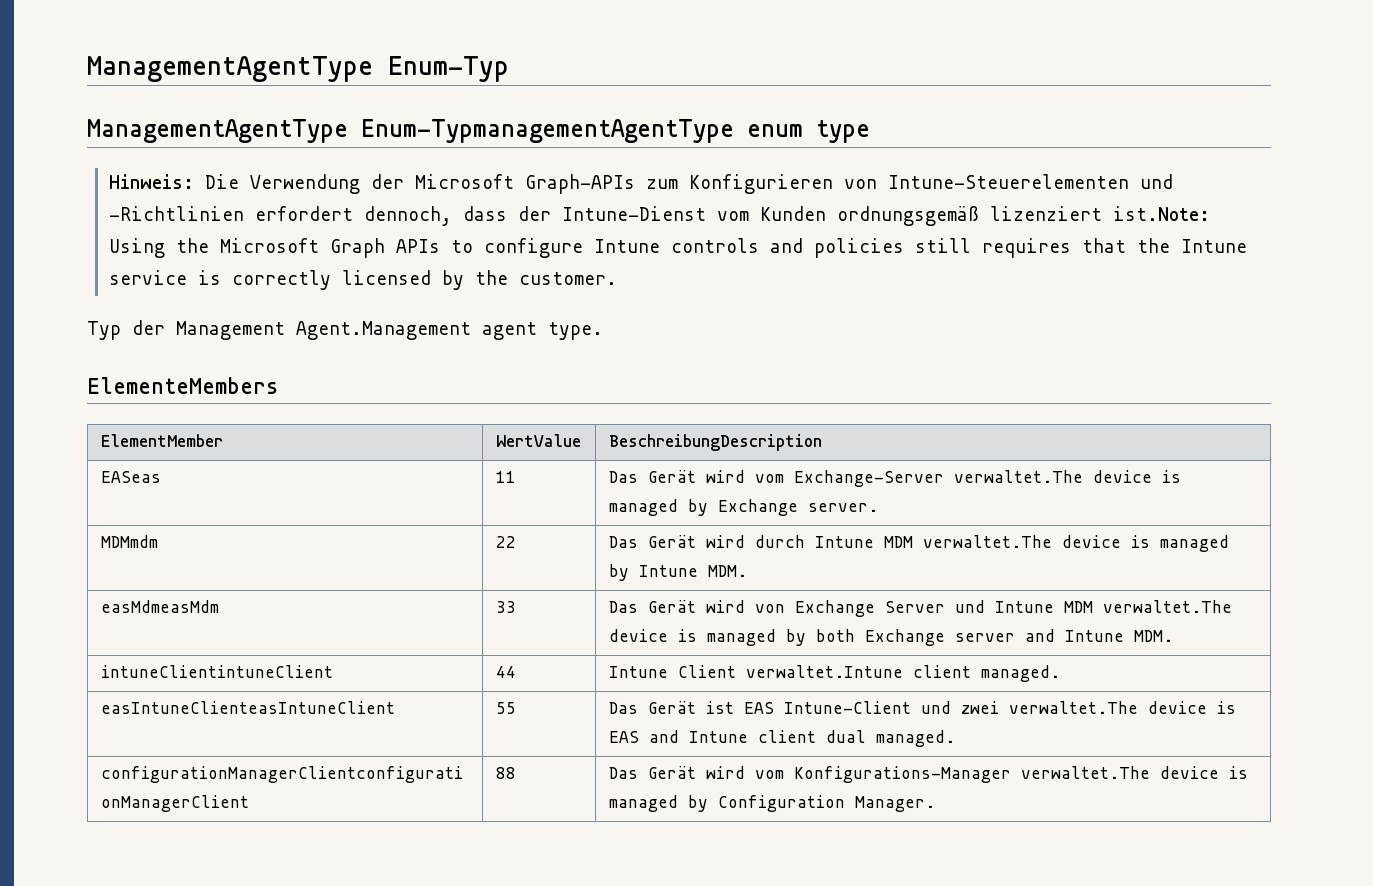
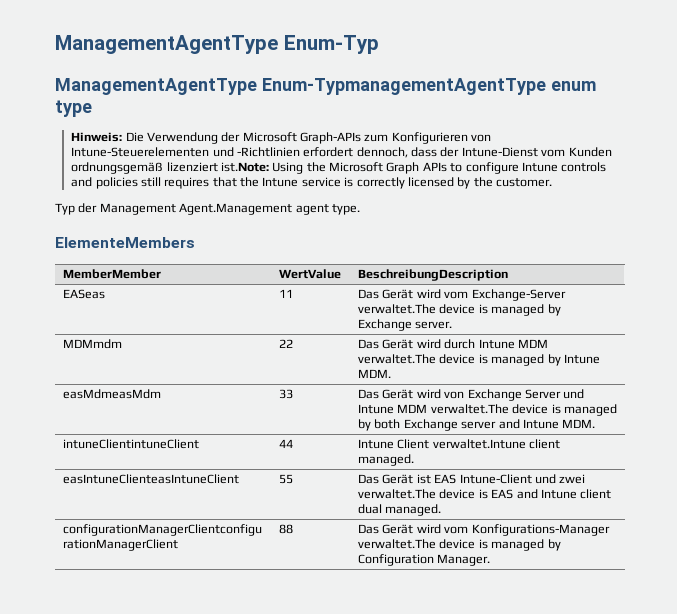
- ElementMember | WertValue | BeschreibungDescription
+ MemberMember | WertValue | BeschreibungDescription

